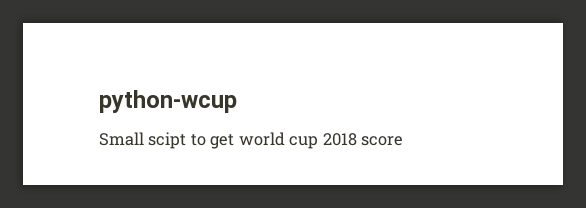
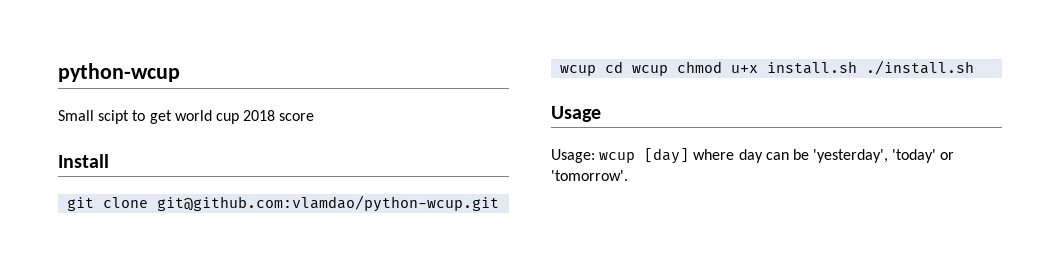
+ Install
+ git clone git@github.com:vlamdao/python-wcup.git wcup cd wcup chmod u+x install.sh ./install.sh
+ Usage
+ Usage: wcup [day] where day can be 'yesterday', 'today' or 'tomorrow'.

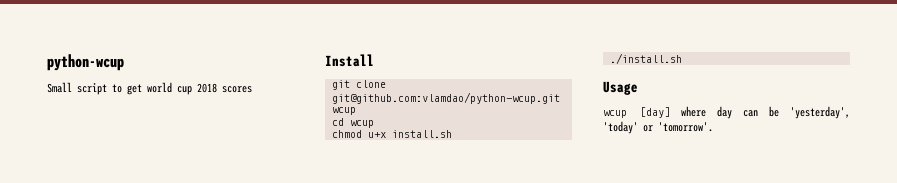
- Small scipt to get world cup 2018 score
+ Small script to get world cup 2018 scores
- git clone git@github.com:vlamdao/python-wcup.git wcup cd wcup chmod u+x install.sh ./install.sh
+ git clone git@github.com:vlamdao/python-wcup.git wcup
+ cd wcup
+ chmod u+x install.sh
+ ./install.sh
- Usage: wcup [day] where day can be 'yesterday', 'today' or 'tomorrow'.
+ wcup [day] where day can be 'yesterday', 'today' or 'tomorrow'.

